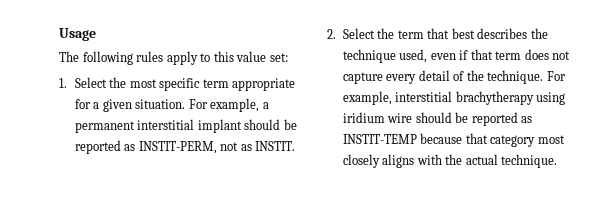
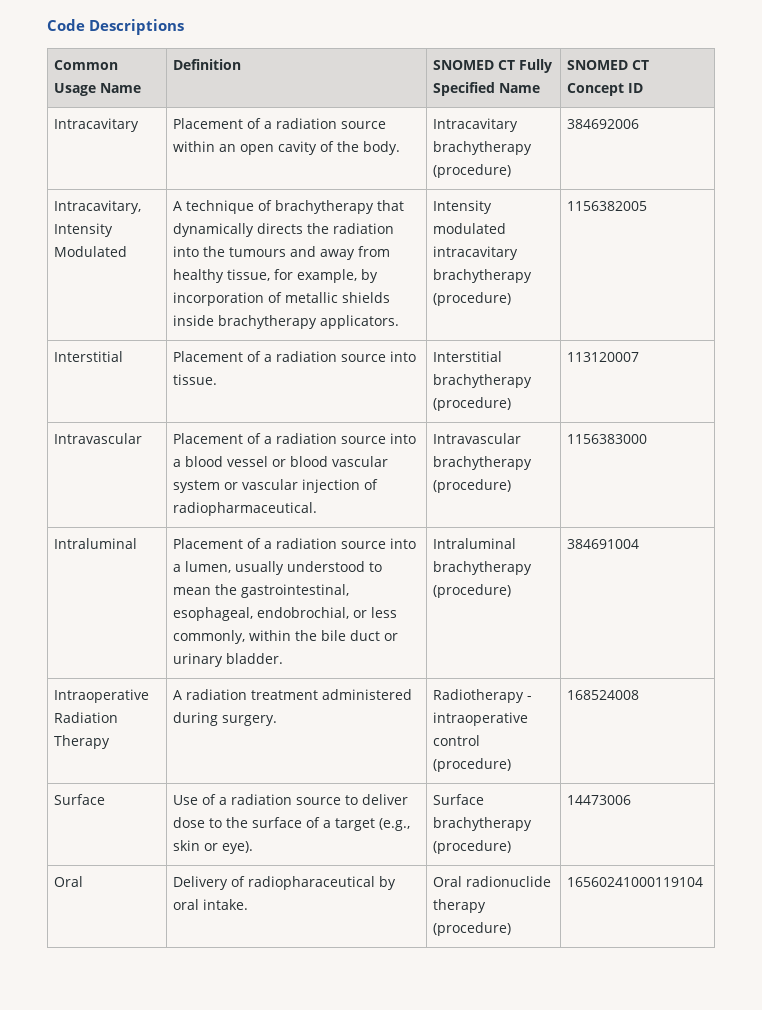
- Usage
- The following rules apply to this value set:
- 1. Select the most specific term appropriate for a given situation. For example, a permanent interstitial implant should be reported as INSTIT-PERM, not as INSTIT.
- 2. Select the term that best describes the technique used, even if that term does not capture every detail of the technique. For example, interstitial brachytherapy using iridium wire should be reported as INSTIT-TEMP because that category most closely aligns with the actual technique.
+ Code Descriptions
+ Common Usage Name | Definition | SNOMED CT Fully Specified Name | SNOMED CT Concept ID
+ Intracavitary | Placement of a radiation source within an open cavity of the body. | Intracavitary brachytherapy (procedure) | 384692006
+ Intracavitary, Intensity Modulated | A technique of brachytherapy that dynamically directs the radiation into the tumours and away from healthy tissue, for example, by incorporation of metallic shields inside brachytherapy applicators. | Intensity modulated intracavitary brachytherapy (procedure) | 1156382005
+ Interstitial | Placement of a radiation source into tissue. | Interstitial brachytherapy (procedure) | 113120007
+ Intravascular | Placement of a radiation source into a blood vessel or blood vascular system or vascular injection of radiopharmaceutical. | Intravascular brachytherapy (procedure) | 1156383000
+ Intraluminal | Placement of a radiation source into a lumen, usually understood to mean the gastrointestinal, esophageal, endobrochial, or less commonly, within the bile duct or urinary bladder. | Intraluminal brachytherapy (procedure) | 384691004
+ Intraoperative Radiation Therapy | A radiation treatment administered during surgery. | Radiotherapy - intraoperative control (procedure) | 168524008
+ Surface | Use of a radiation source to deliver dose to the surface of a target (e.g., skin or eye). | Surface brachytherapy (procedure) | 14473006
+ Oral | Delivery of radiopharaceutical by oral intake. | Oral radionuclide therapy (procedure) | 16560241000119104

